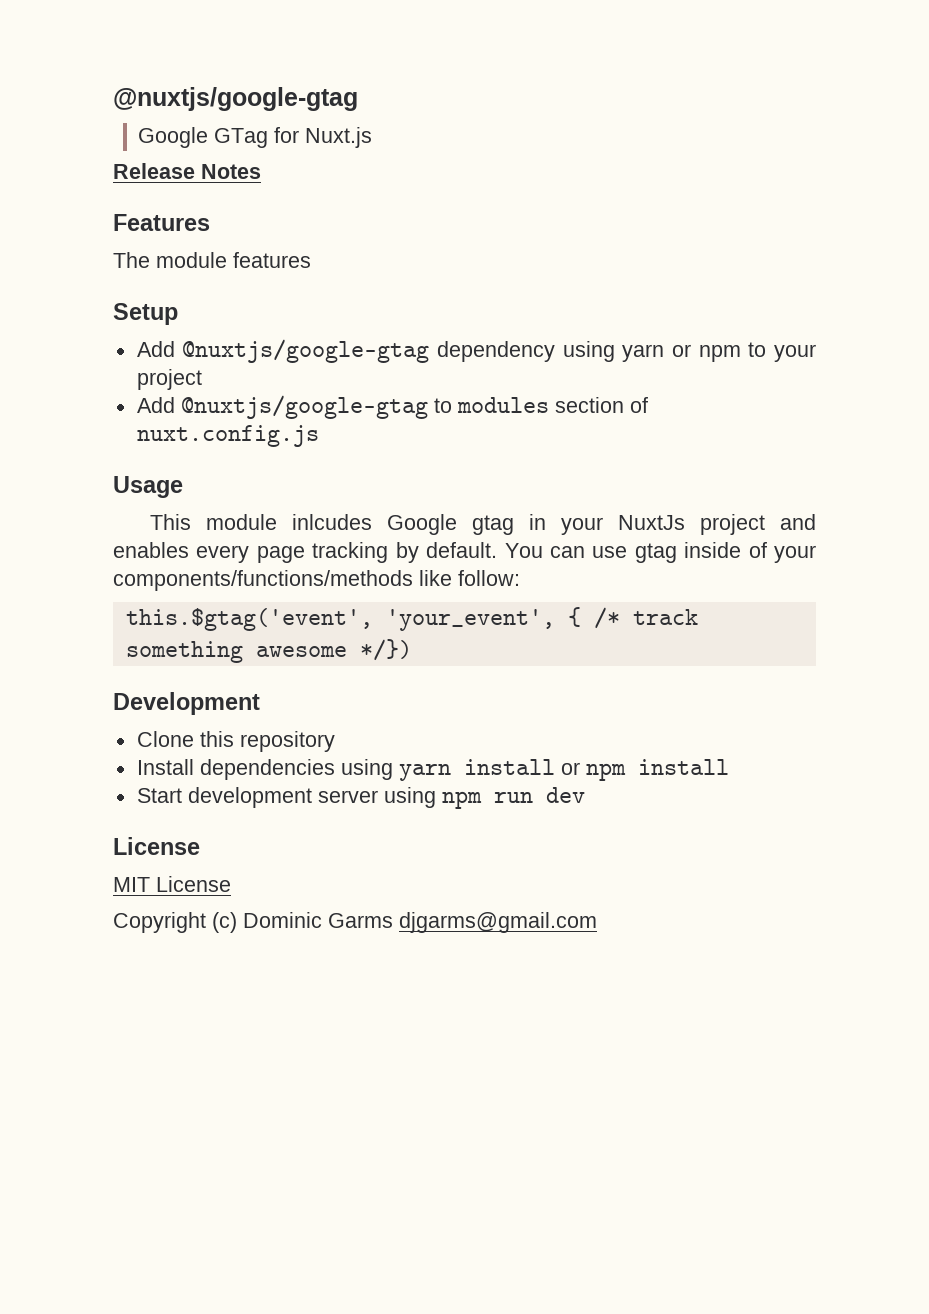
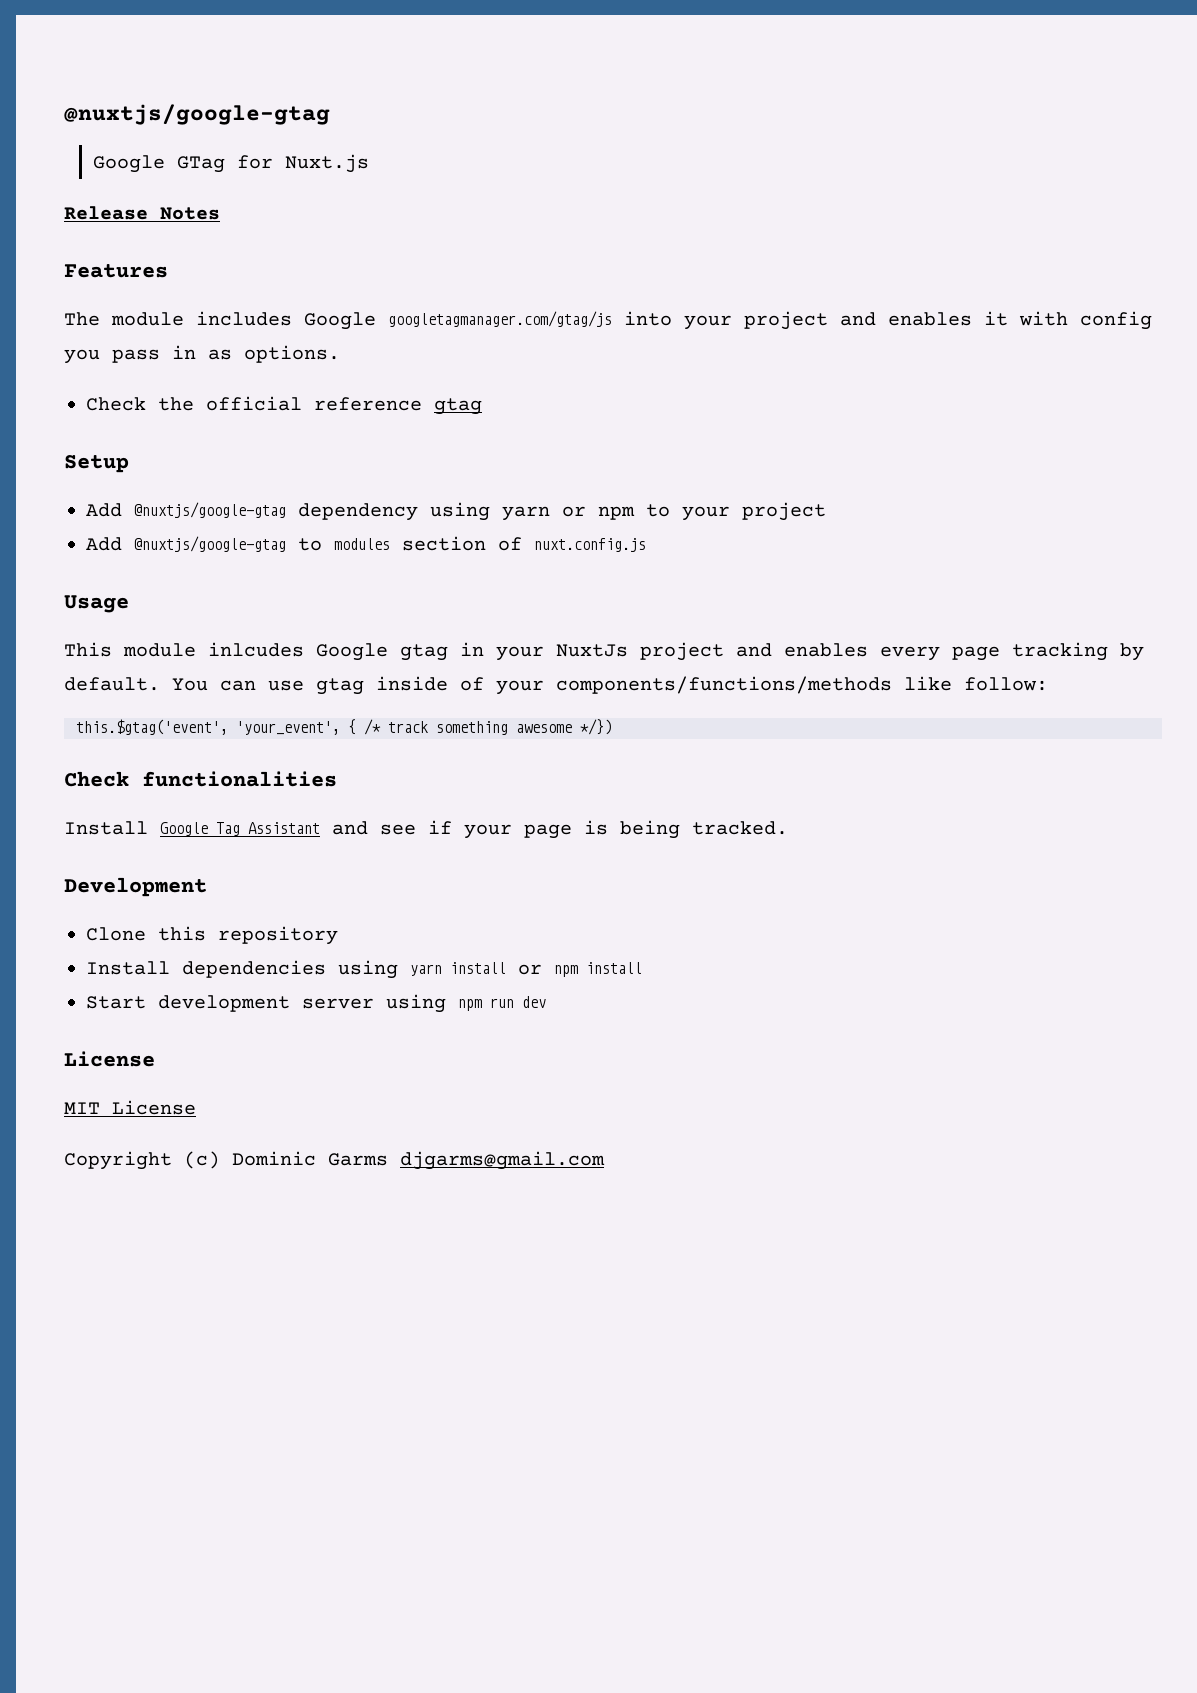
- The module features
+ The module includes Google googletagmanager.com/gtag/js into your project and enables it with config you pass in as options.
+ Check the official reference gtag
+ Check functionalities
+ Install Google Tag Assistant and see if your page is being tracked.

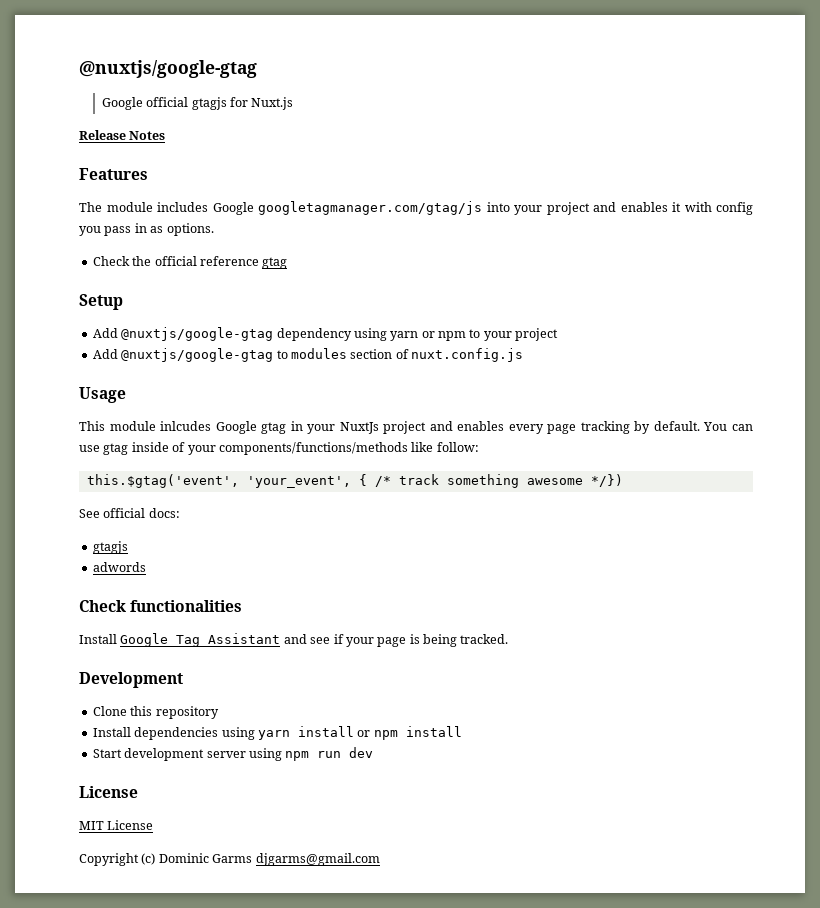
- Google GTag for Nuxt.js
+ Google official gtagjs for Nuxt.js
+ See official docs:
+ gtagjs
+ adwords

